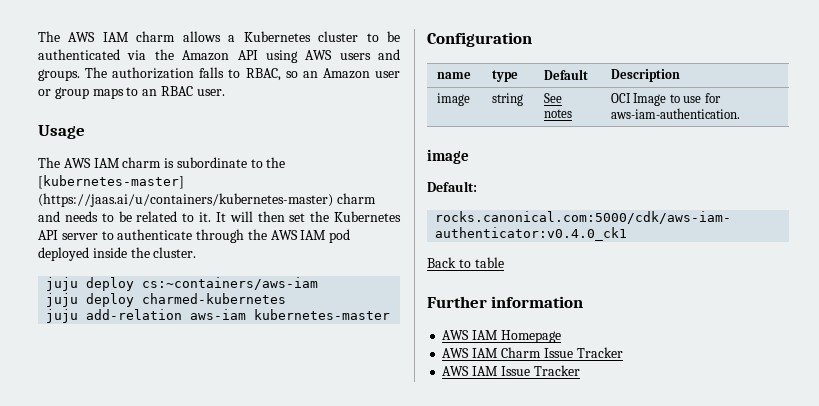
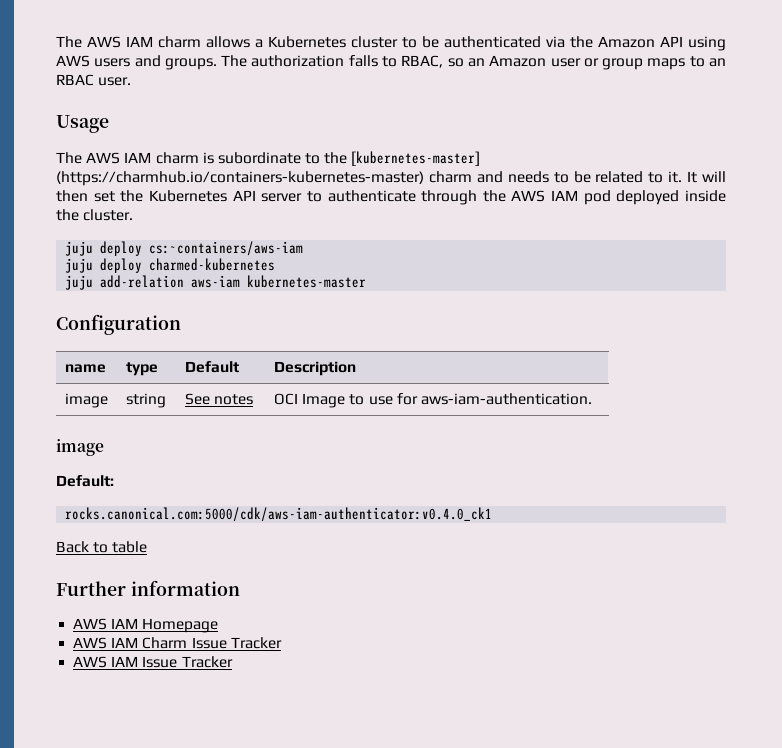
- The AWS IAM charm is subordinate to the [kubernetes-master] (https://jaas.ai/u/containers/kubernetes-master) charm and needs to be related to it.
+ The AWS IAM charm is subordinate to the [kubernetes-master] (https://charmhub.io/containers-kubernetes-master) charm and needs to be related to it.

